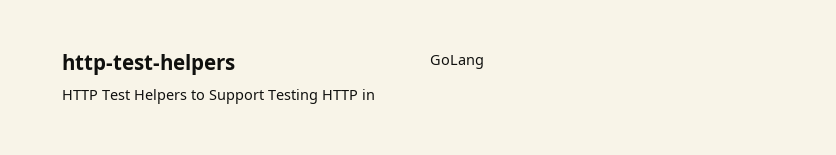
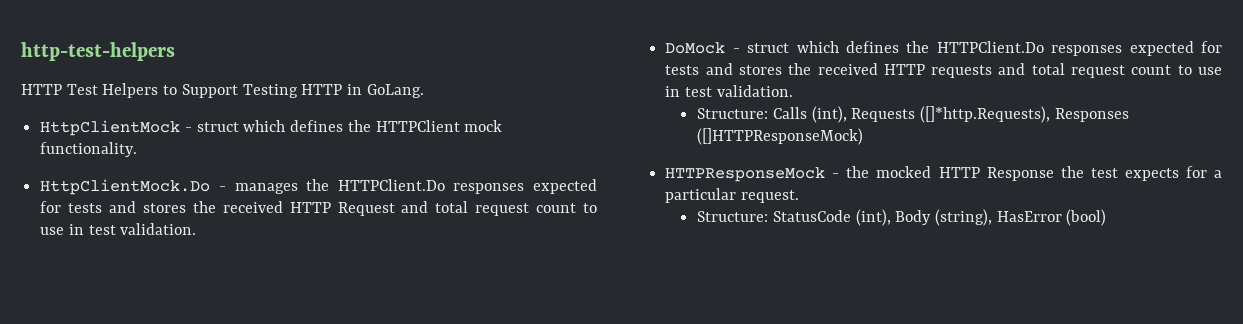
- HTTP Test Helpers to Support Testing HTTP in GoLang
+ HTTP Test Helpers to Support Testing HTTP in GoLang.
+ HttpClientMock - struct which defines the HTTPClient mock functionality.
+ HttpClientMock.Do - manages the HTTPClient.Do responses expected for tests and stores the received HTTP Request and total request count to use in test validation.
+ DoMock - struct which defines the HTTPClient.Do responses expected for tests and stores the received HTTP requests and total request count to use in test validation.
+ Structure: Calls (int), Requests ([]*http.Requests), Responses ([]HTTPResponseMock)
+ HTTPResponseMock - the mocked HTTP Response the test expects for a particular request.
+ Structure: StatusCode (int), Body (string), HasError (bool)

